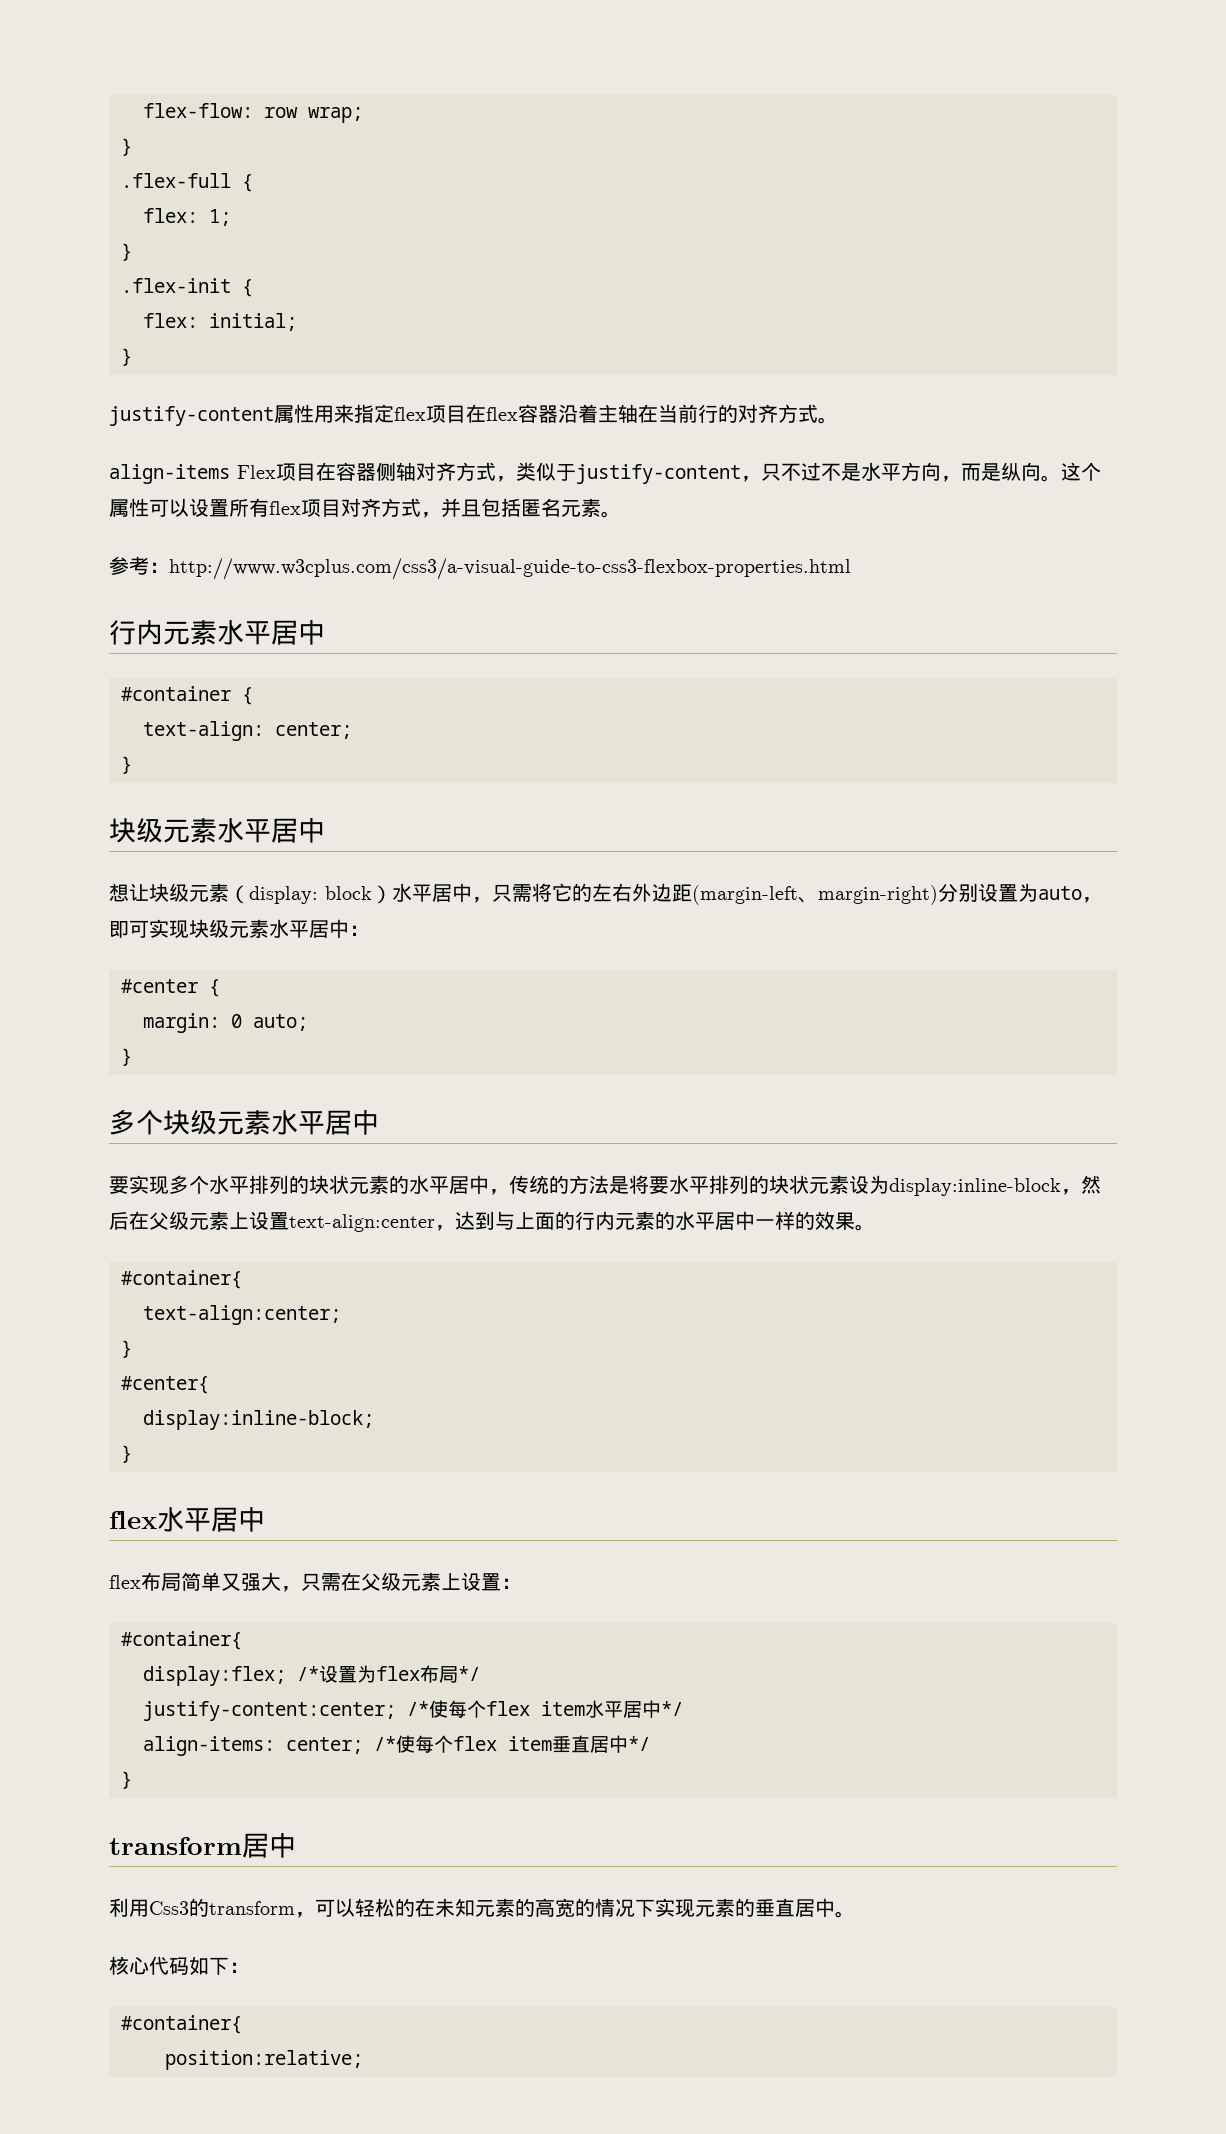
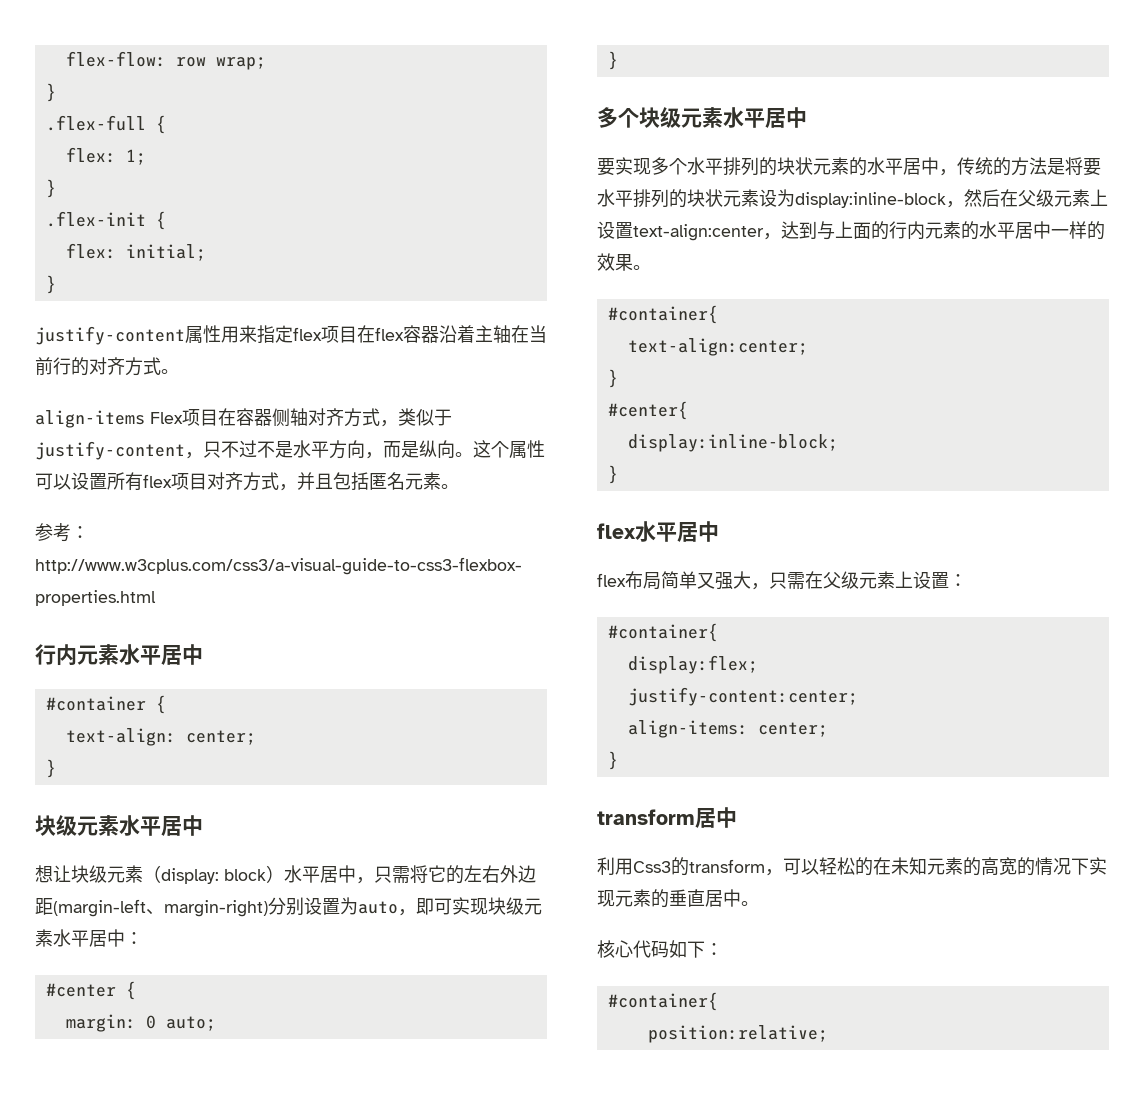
- display:flex; /*设置为flex布局*/
- justify-content:center; /*使每个flex item水平居中*/
- align-items: center; /*使每个flex item垂直居中*/
+ display:flex;
+ justify-content:center;
+ align-items: center;

